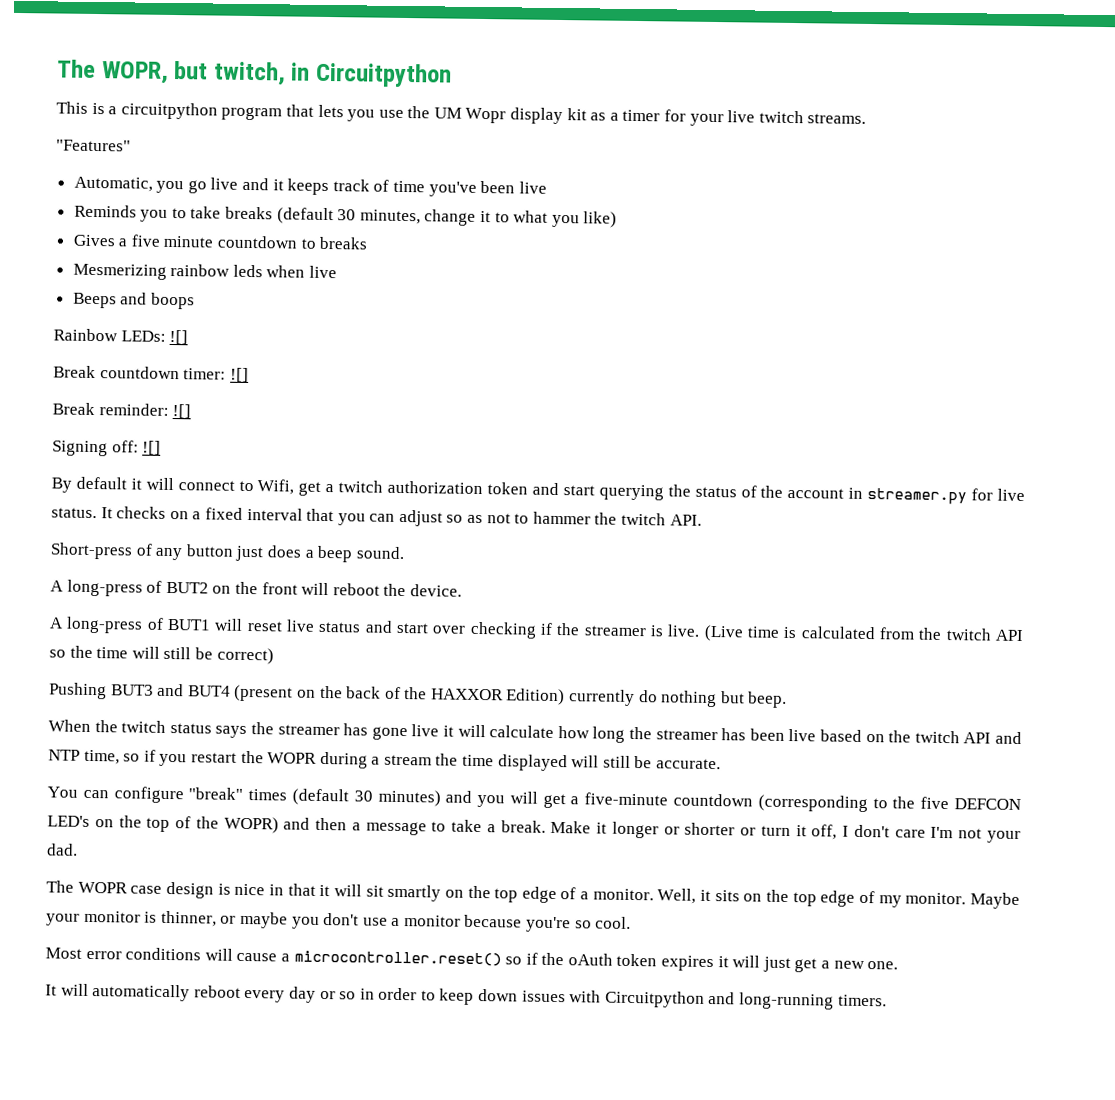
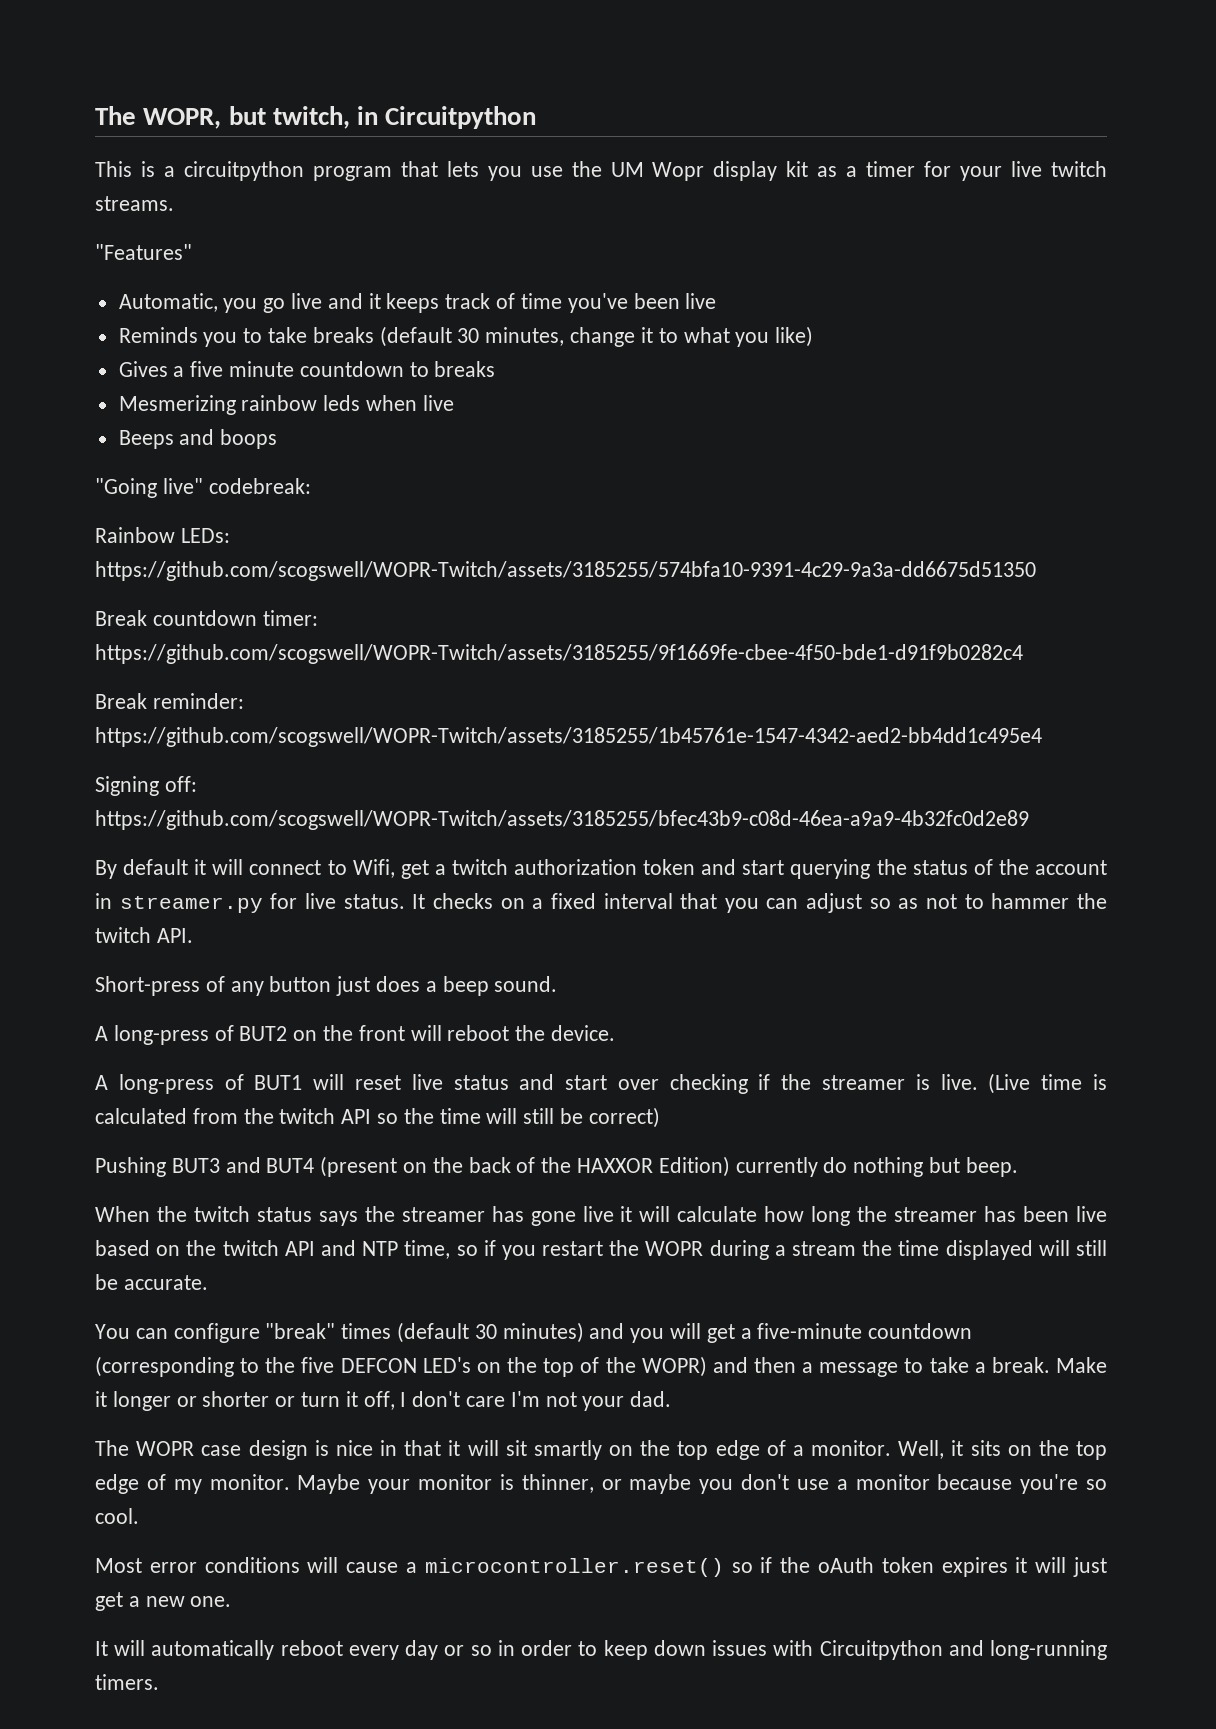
+ "Going live" codebreak:
- Rainbow LEDs: ![]
+ Rainbow LEDs: https://github.com/scogswell/WOPR-Twitch/assets/3185255/574bfa10-9391-4c29-9a3a-dd6675d51350
- Break countdown timer: ![]
+ Break countdown timer: https://github.com/scogswell/WOPR-Twitch/assets/3185255/9f1669fe-cbee-4f50-bde1-d91f9b0282c4
- Break reminder: ![]
+ Break reminder: https://github.com/scogswell/WOPR-Twitch/assets/3185255/1b45761e-1547-4342-aed2-bb4dd1c495e4
- Signing off: ![]
+ Signing off: https://github.com/scogswell/WOPR-Twitch/assets/3185255/bfec43b9-c08d-46ea-a9a9-4b32fc0d2e89

